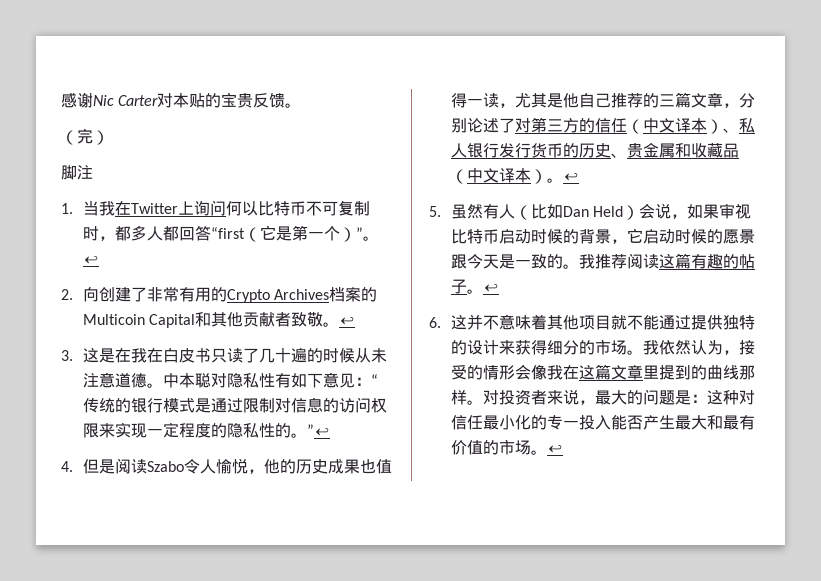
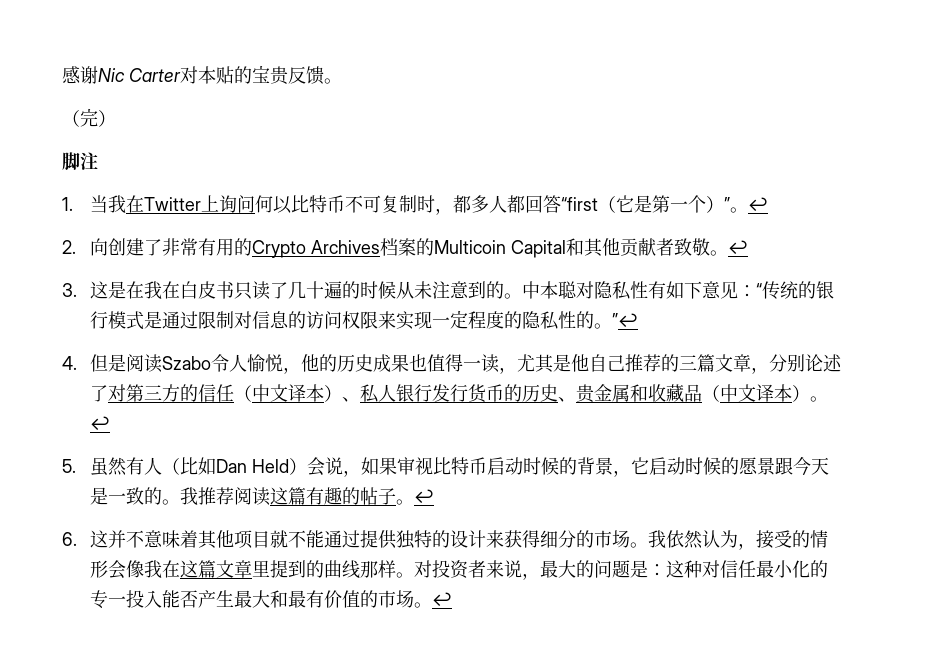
- 3.这是在我在白皮书只读了几十遍的时候从未注意道德。
+ 3.这是在我在白皮书只读了几十遍的时候从未注意到的。

